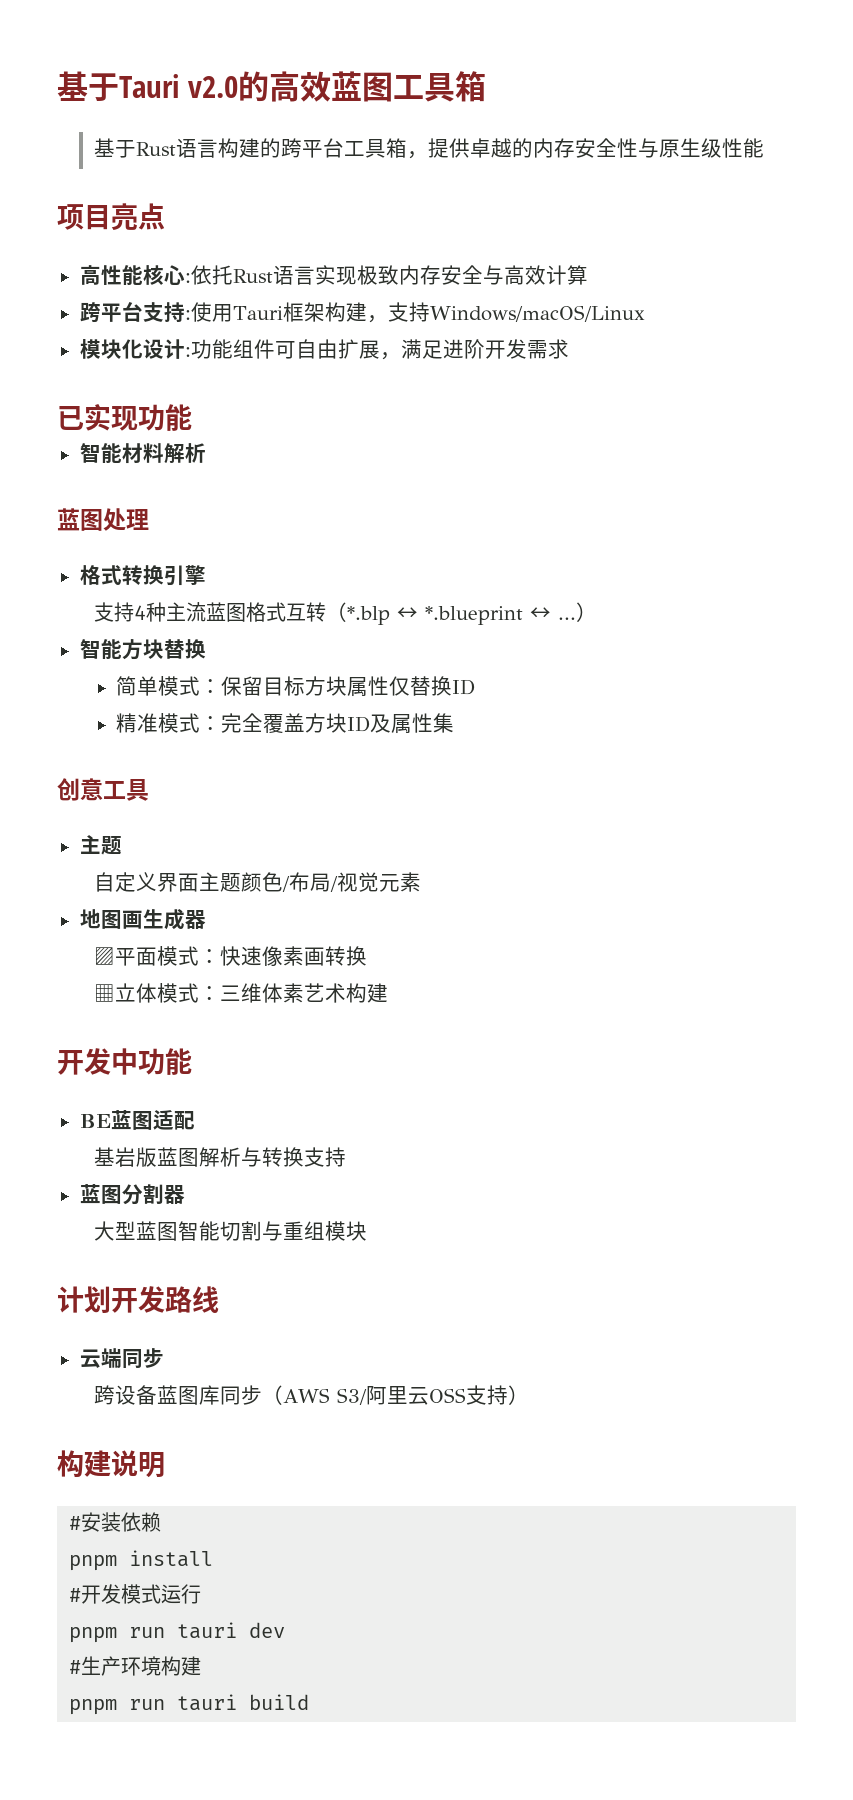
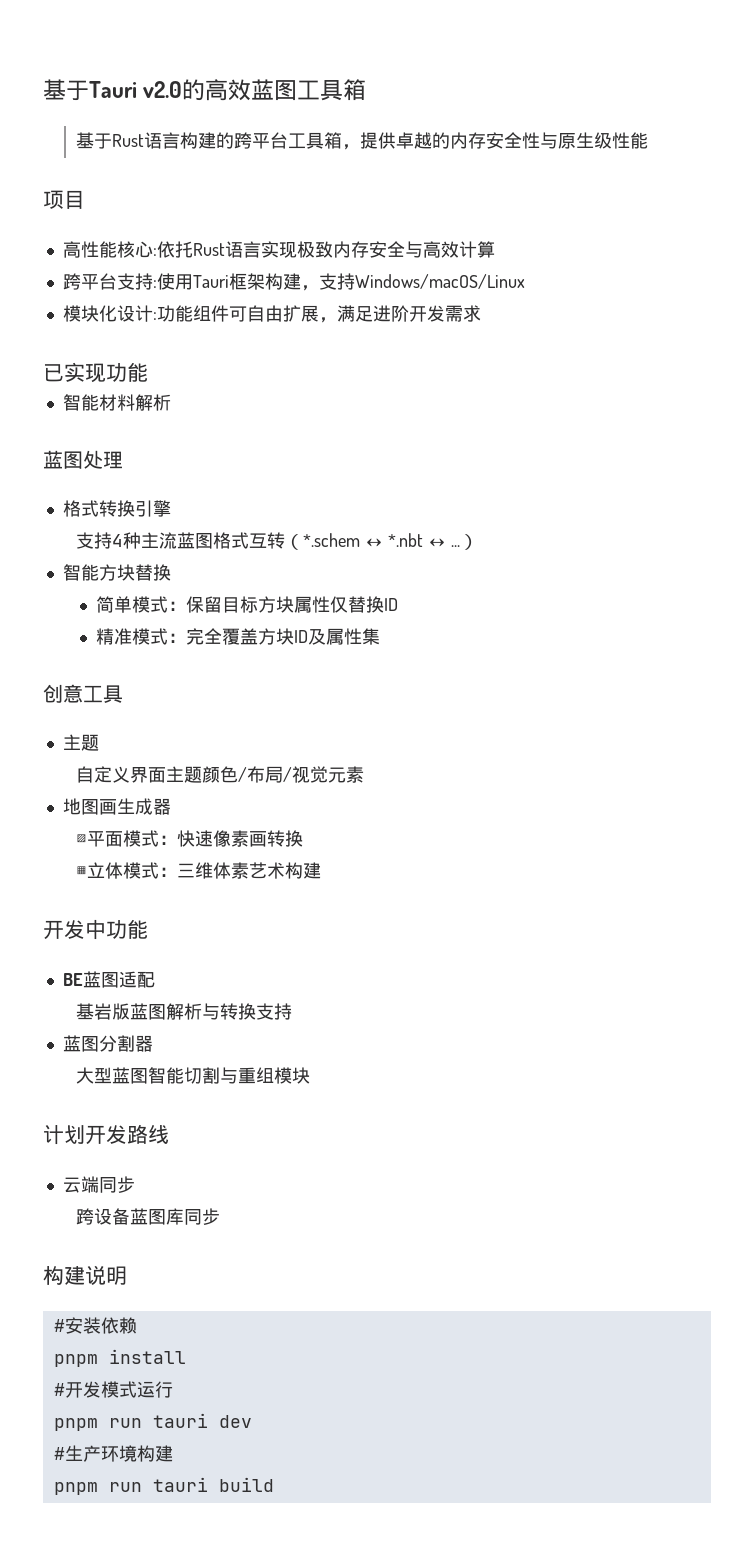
- 项目亮点
+ 项目
- 支持4种主流蓝图格式互转（*.blp ↔ *.blueprint ↔ ...）
+ 支持4种主流蓝图格式互转（*.schem ↔ *.nbt ↔ ...）
- 跨设备蓝图库同步（AWS S3/阿里云OSS支持）
+ 跨设备蓝图库同步

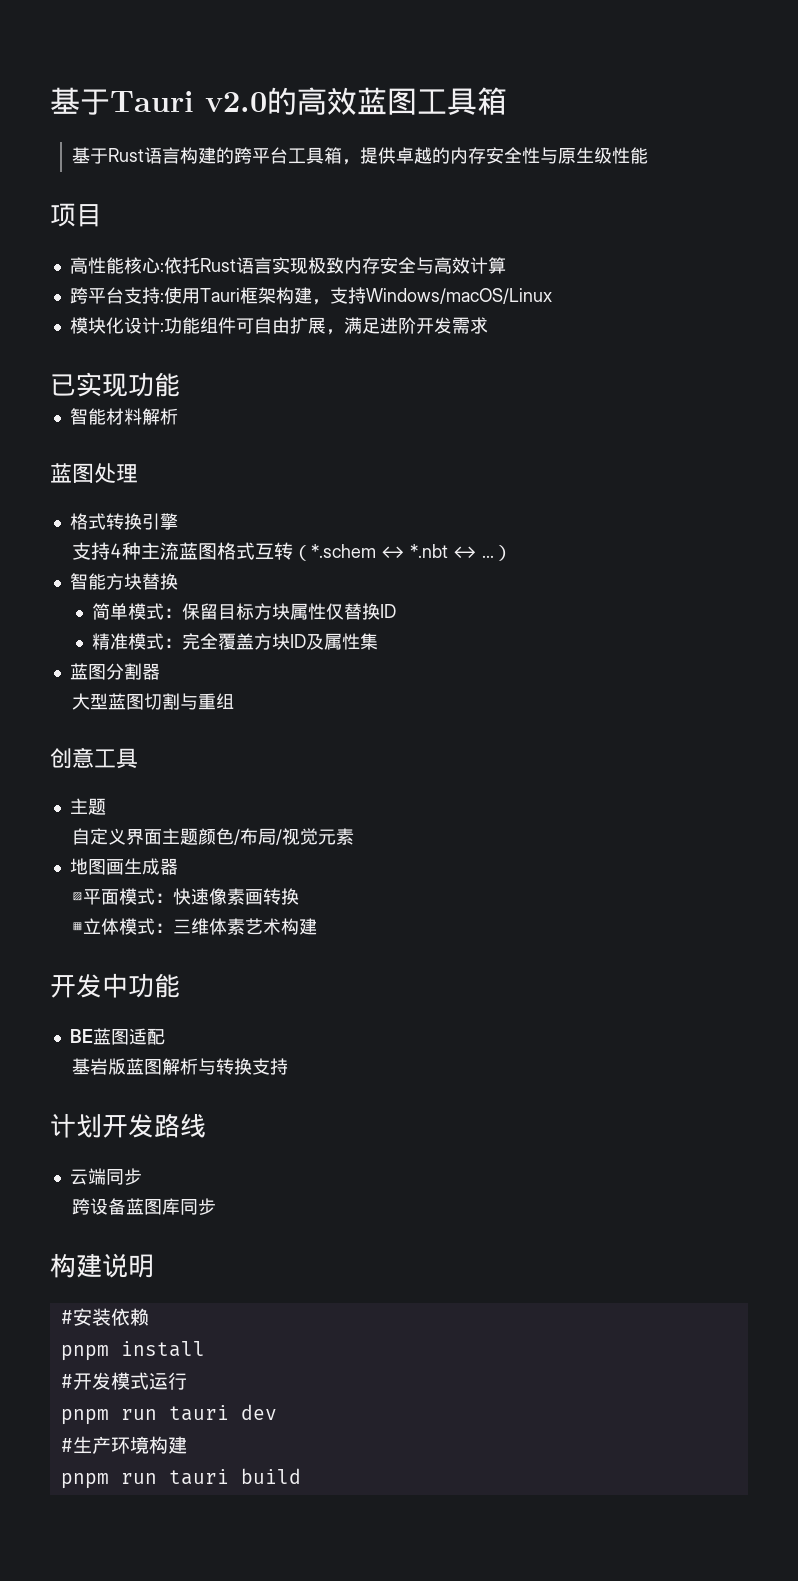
+ 蓝图分割器
+ 大型蓝图切割与重组
- 蓝图分割器
- 大型蓝图智能切割与重组模块

